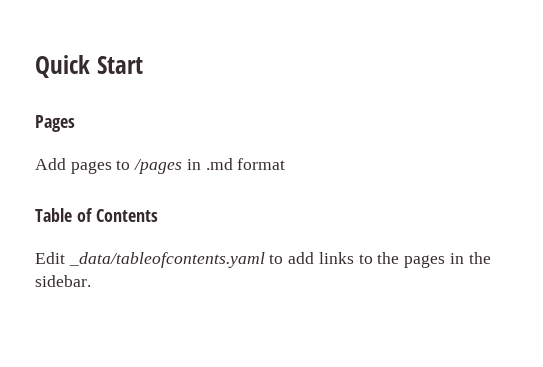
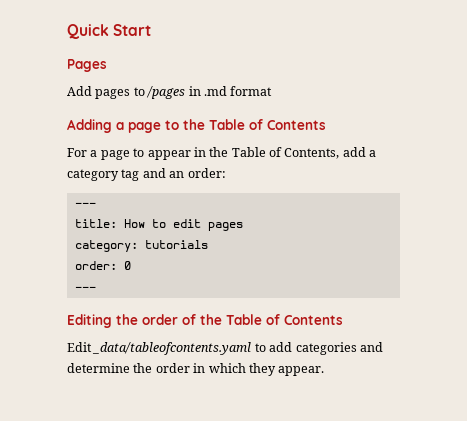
- Table of Contents
+ Adding a page to the Table of Contents
+ For a page to appear in the Table of Contents, add a category tag and an order:
+ ---
+ title: How to edit pages
+ category: tutorials
+ order: 0
+ ---
+ Editing the order of the Table of Contents
- Edit _data/tableofcontents.yaml to add links to the pages in the sidebar.
+ Edit _data/tableofcontents.yaml to add categories and determine the order in which they appear.

